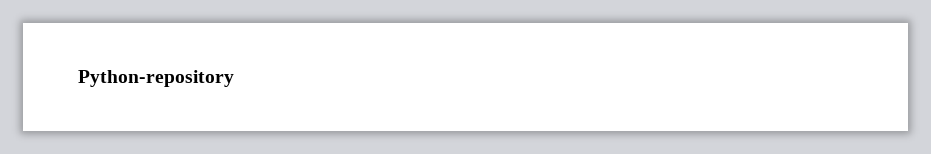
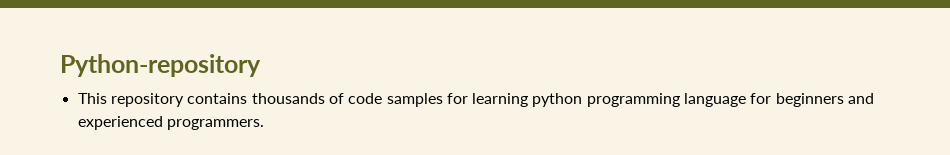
+ This repository contains thousands of code samples for learning python programming language for beginners and experienced programmers.

